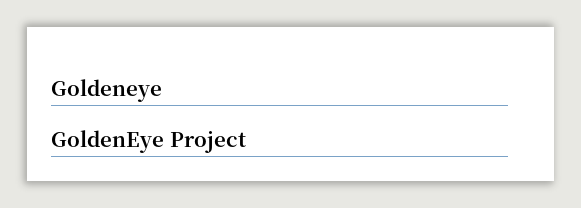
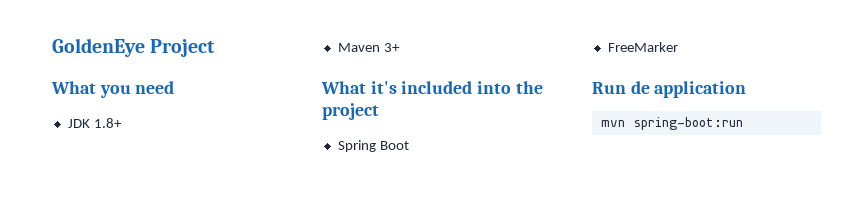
- Goldeneye
+ What you need
+ JDK 1.8+
+ Maven 3+
+ What it's included into the project
+ Spring Boot
+ FreeMarker
+ Run de application
+ mvn spring-boot:run

